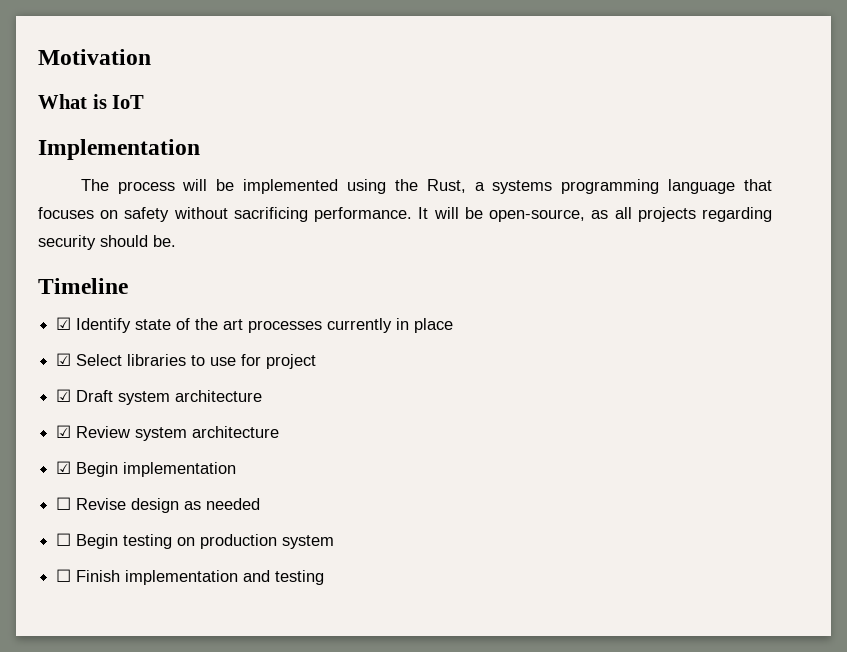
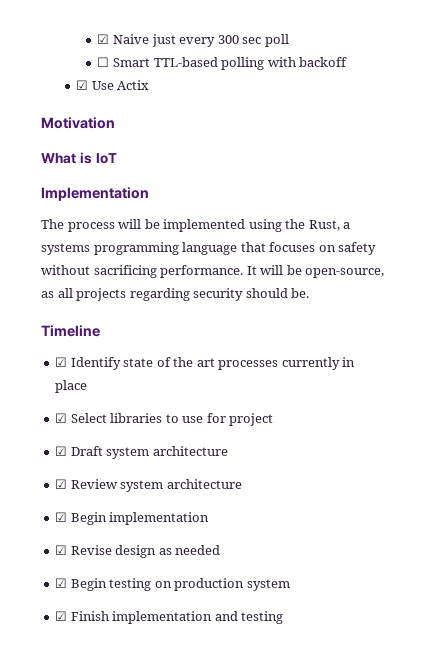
+ ☑ Naive just every 300 sec poll
+ ☐ Smart TTL-based polling with backoff
+ ☑ Use Actix
- ☐ Revise design as needed
+ ☑ Revise design as needed
- ☐ Begin testing on production system
+ ☑ Begin testing on production system
- ☐ Finish implementation and testing
+ ☑ Finish implementation and testing

